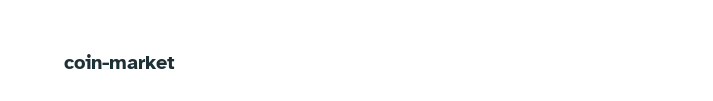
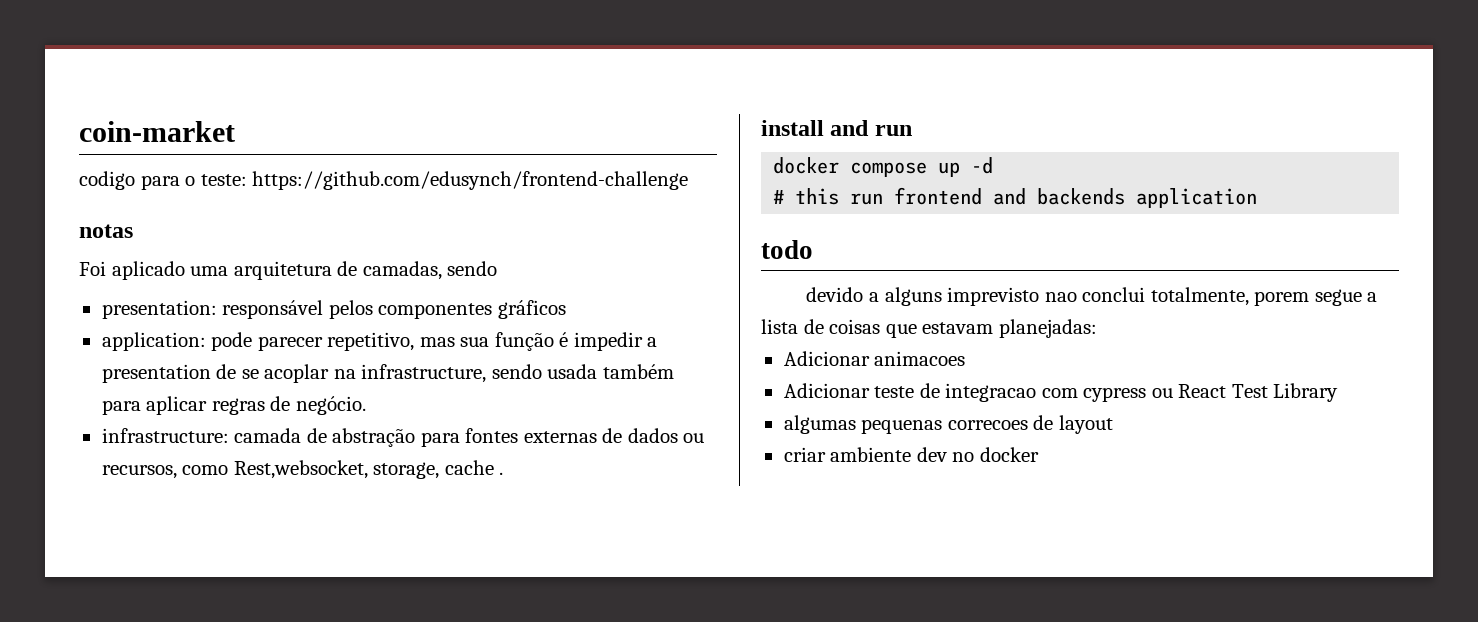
+ codigo para o teste: https://github.com/edusynch/frontend-challenge
+ notas
+ Foi aplicado uma arquitetura de camadas, sendo
+ presentation: responsável pelos componentes gráficos
+ application: pode parecer repetitivo, mas sua função é impedir a presentation de se acoplar na infrastructure, sendo usada também para aplicar regras de negócio.
+ infrastructure: camada de abstração para fontes externas de dados ou recursos, como Rest,websocket, storage, cache .
+ install and run
+ docker compose up -d
+ # this run frontend and backends application
+ todo
+ devido a alguns imprevisto nao conclui totalmente, porem segue a lista de coisas que estavam planejadas:
+ Adicionar animacoes
+ Adicionar teste de integracao com cypress ou React Test Library
+ algumas pequenas correcoes de layout
+ criar ambiente dev no docker

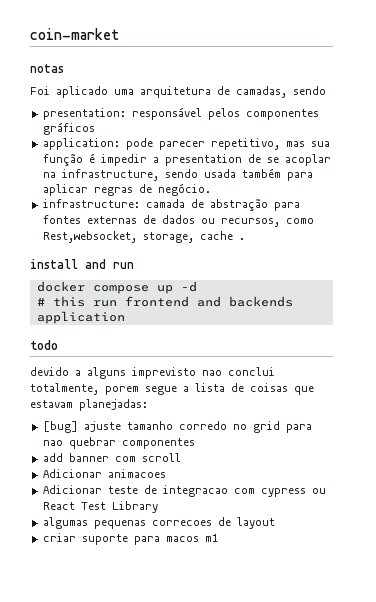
- codigo para o teste: https://github.com/edusynch/frontend-challenge
+ [bug] ajuste tamanho corredo no grid para nao quebrar componentes
+ add banner com scroll
- criar ambiente dev no docker
+ criar suporte para macos m1

